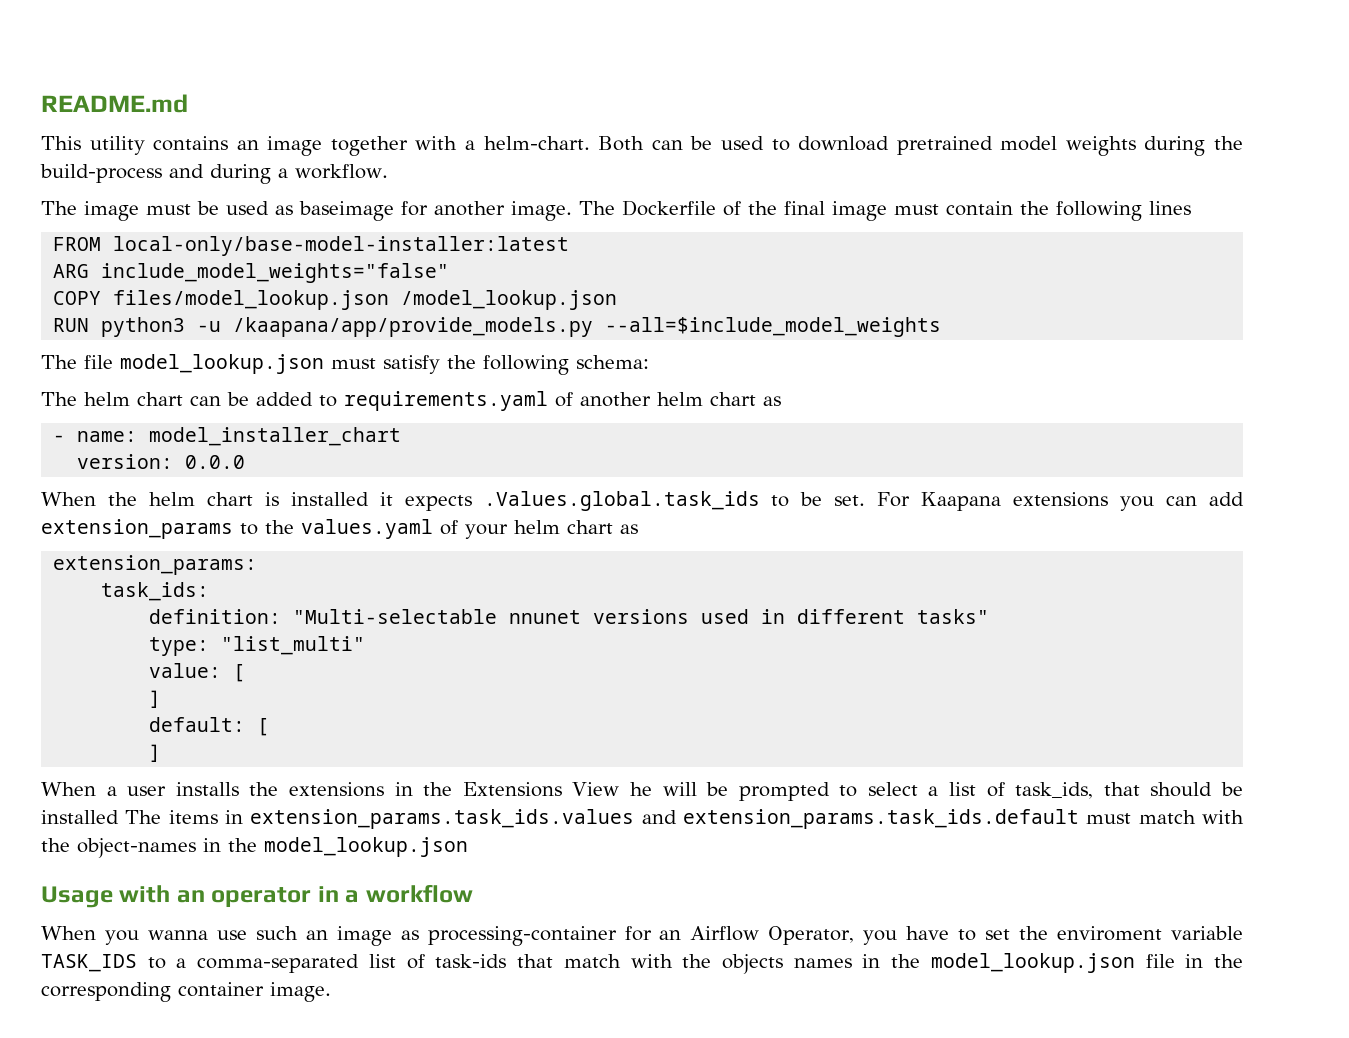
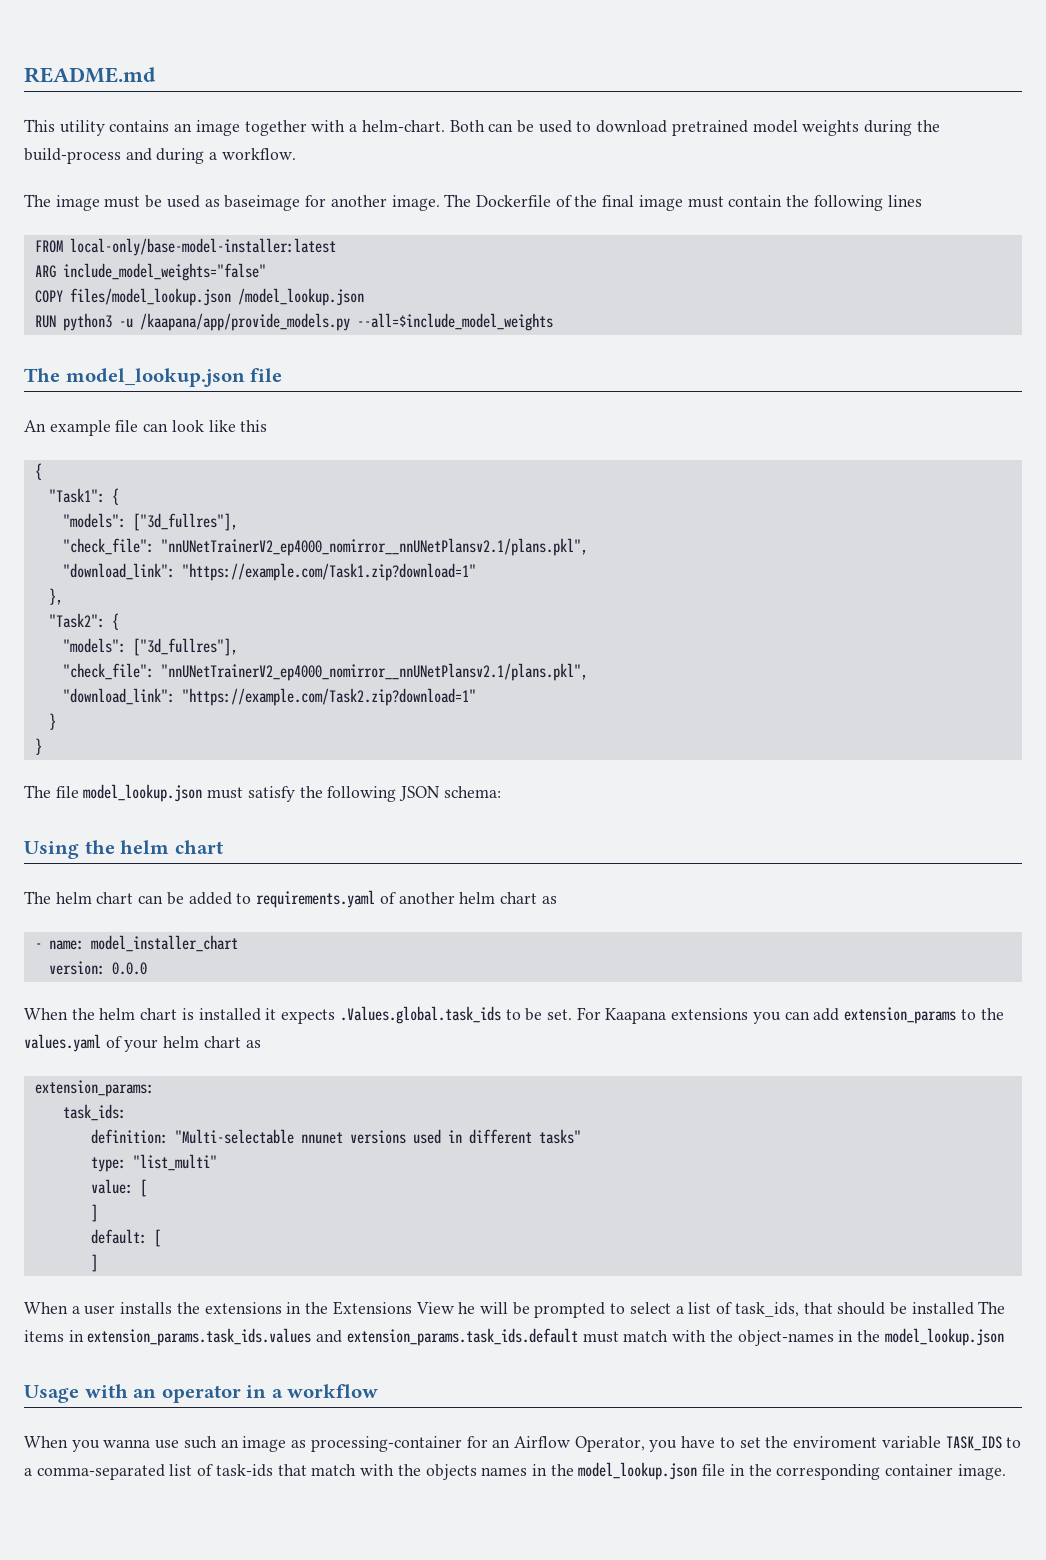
+ The model_lookup.json file
+ An example file can look like this
+ {
+ "Task1": {
+ "models": ["3d_fullres"],
+ "check_file": "nnUNetTrainerV2_ep4000_nomirror__nnUNetPlansv2.1/plans.pkl",
+ "download_link": "https://example.com/Task1.zip?download=1"
+ },
+ "Task2": {
+ "models": ["3d_fullres"],
+ "check_file": "nnUNetTrainerV2_ep4000_nomirror__nnUNetPlansv2.1/plans.pkl",
+ "download_link": "https://example.com/Task2.zip?download=1"
+ }
+ }
- The file model_lookup.json must satisfy the following schema:
+ The file model_lookup.json must satisfy the following JSON schema:
+ Using the helm chart

